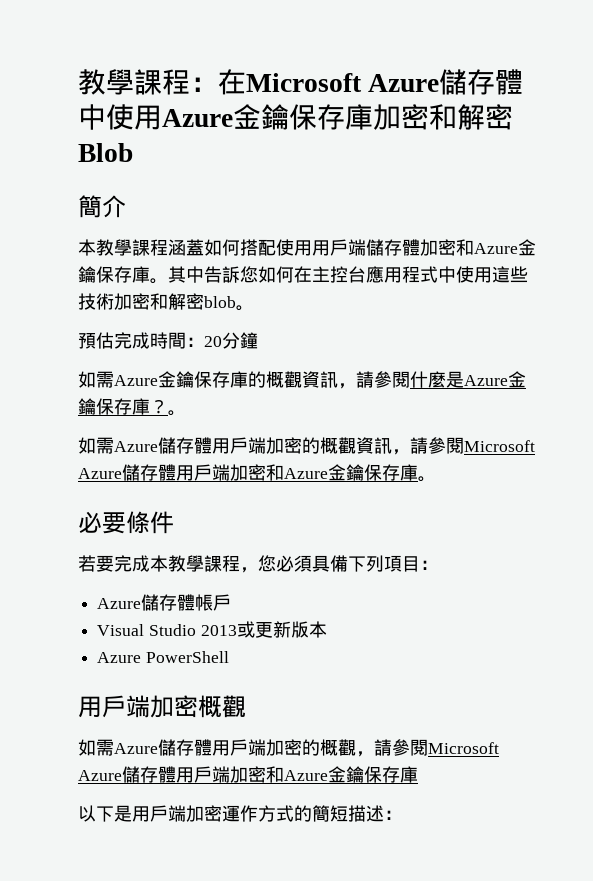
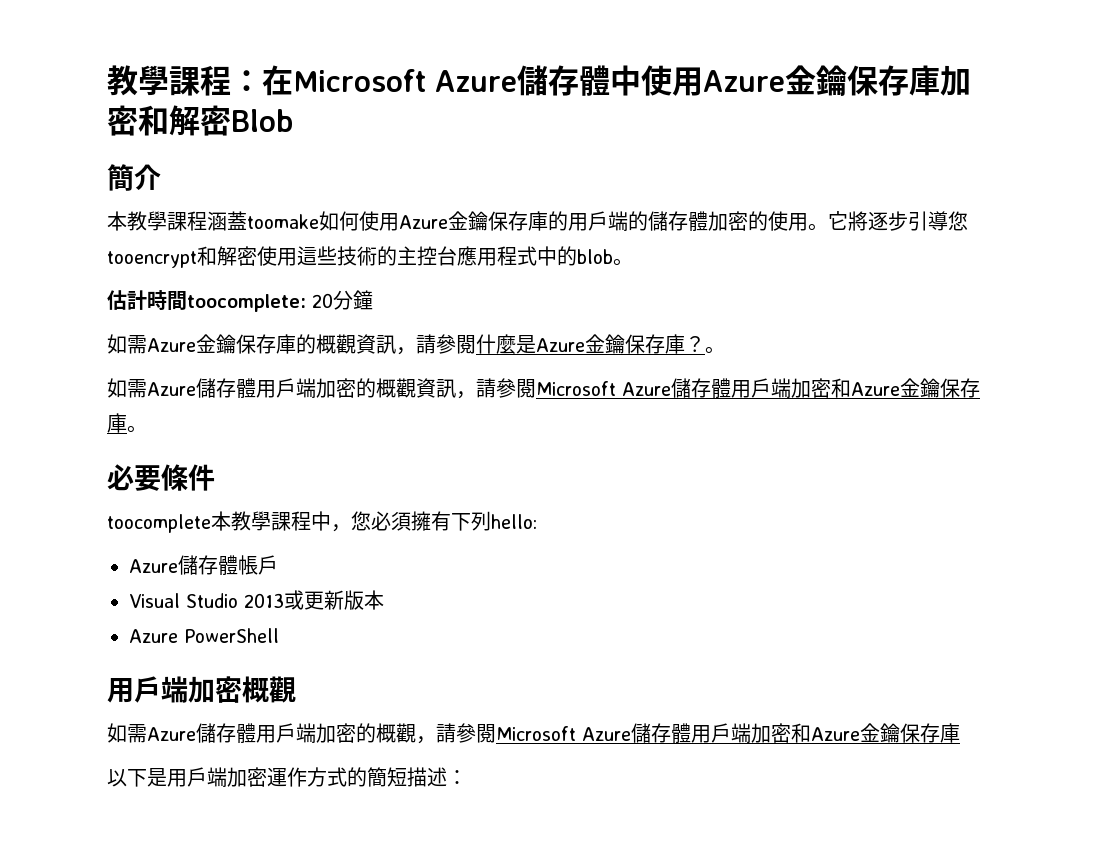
- 本教學課程涵蓋如何搭配使用用戶端儲存體加密和Azure金鑰保存庫。其中告訴您如何在主控台應用程式中使用這些技術加密和解密blob。
- 預估完成時間：20分鐘
+ 本教學課程涵蓋toomake如何使用Azure金鑰保存庫的用戶端的儲存體加密的使用。它將逐步引導您tooencrypt和解密使用這些技術的主控台應用程式中的blob。
+ 估計時間toocomplete: 20分鐘
- 若要完成本教學課程，您必須具備下列項目：
+ toocomplete本教學課程中，您必須擁有下列hello:

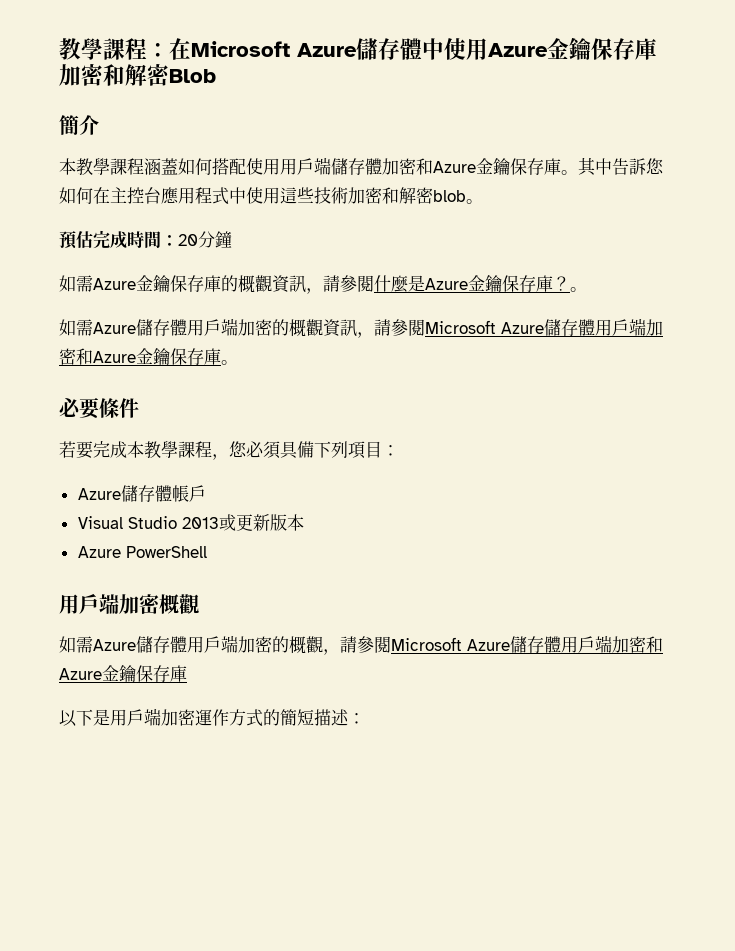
- 本教學課程涵蓋toomake如何使用Azure金鑰保存庫的用戶端的儲存體加密的使用。它將逐步引導您tooencrypt和解密使用這些技術的主控台應用程式中的blob。
- 估計時間toocomplete: 20分鐘
+ 本教學課程涵蓋如何搭配使用用戶端儲存體加密和Azure金鑰保存庫。其中告訴您如何在主控台應用程式中使用這些技術加密和解密blob。
+ 預估完成時間：20分鐘
- toocomplete本教學課程中，您必須擁有下列hello:
+ 若要完成本教學課程，您必須具備下列項目：

